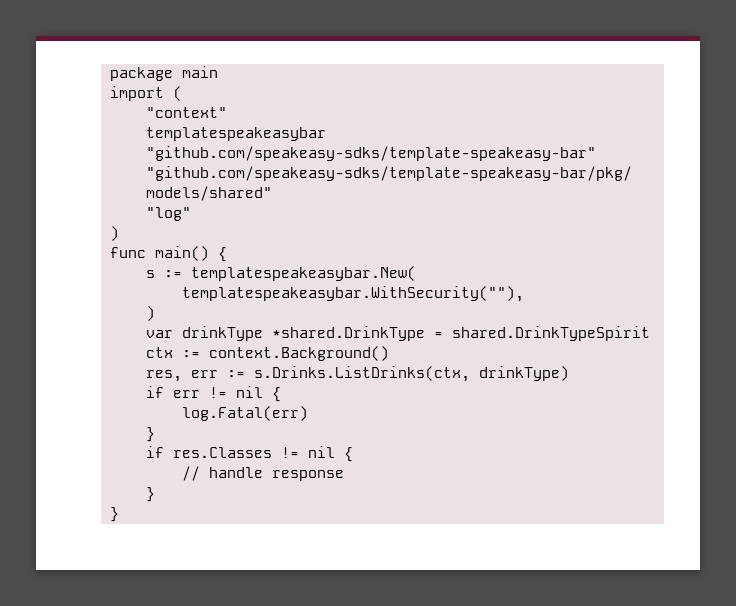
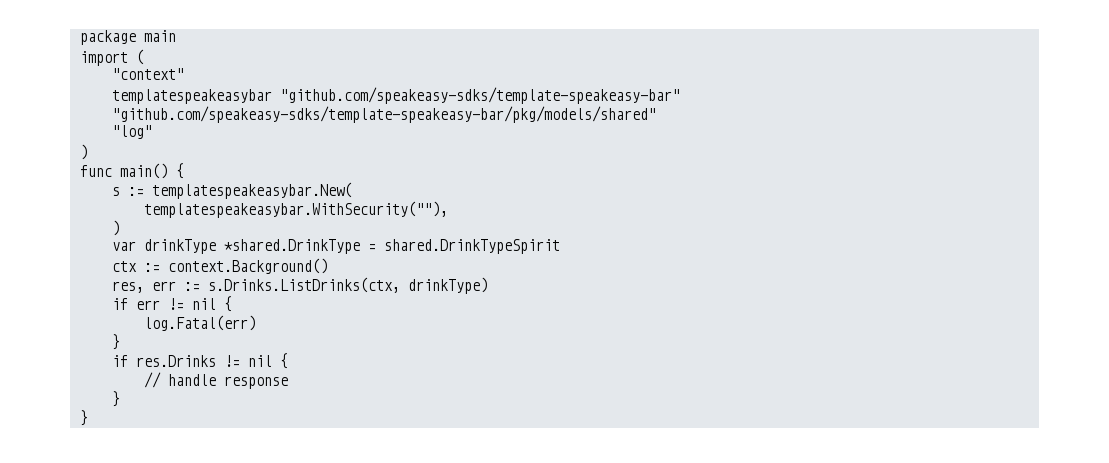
- if res.Classes != nil {
+ if res.Drinks != nil {

